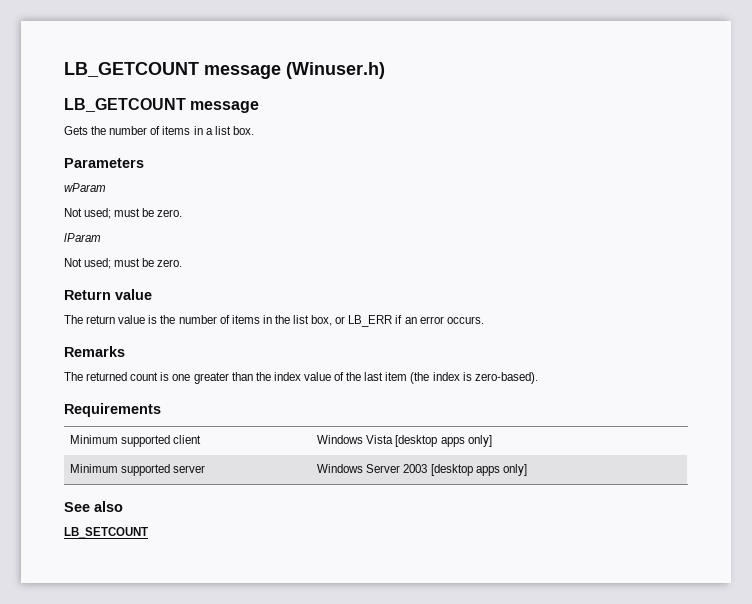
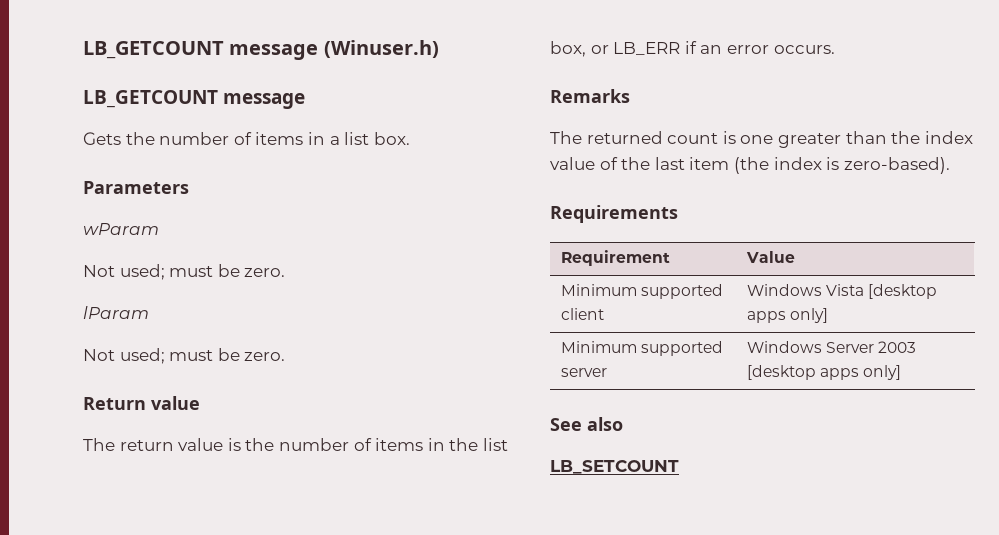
+ Requirement | Value

